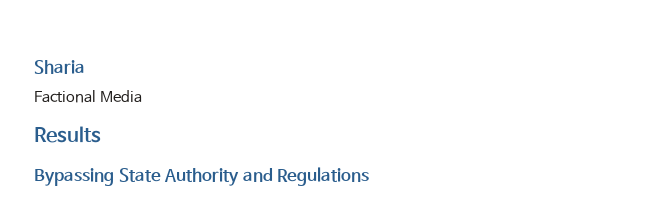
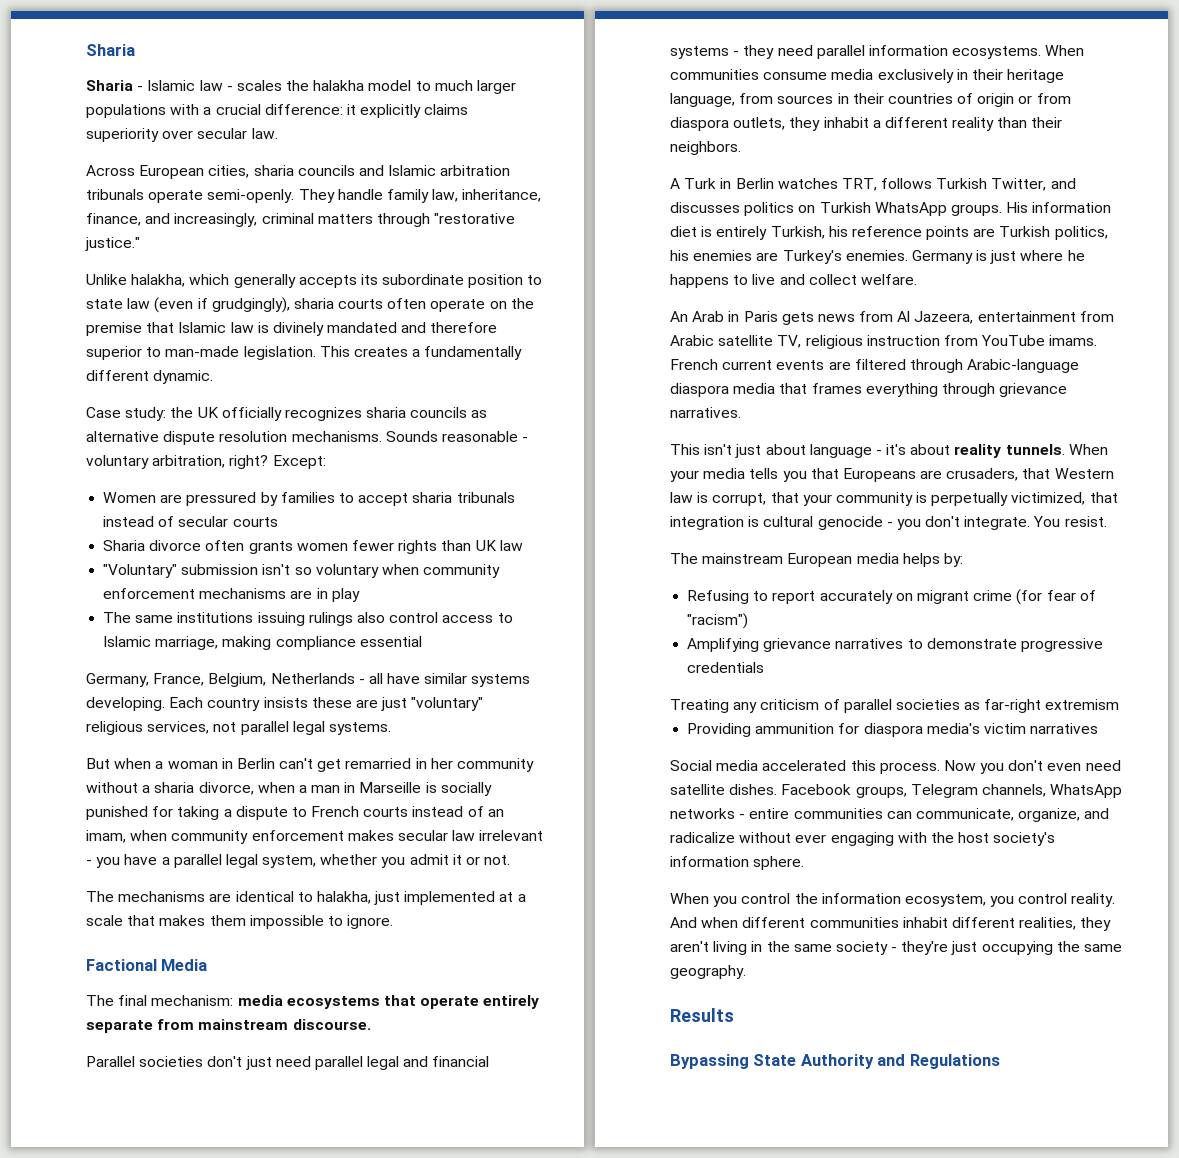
+ Sharia - Islamic law - scales the halakha model to much larger populations with a crucial difference: it explicitly claims superiority over secular law.
+ Across European cities, sharia councils and Islamic arbitration tribunals operate semi-openly. They handle family law, inheritance, finance, and increasingly, criminal matters through "restorative justice."
+ Unlike halakha, which generally accepts its subordinate position to state law (even if grudgingly), sharia courts often operate on the premise that Islamic law is divinely mandated and therefore superior to man-made legislation. This creates a fundamentally different dynamic.
+ Case study: the UK officially recognizes sharia councils as alternative dispute resolution mechanisms. Sounds reasonable - voluntary arbitration, right? Except:
+ Women are pressured by families to accept sharia tribunals instead of secular courts
+ Sharia divorce often grants women fewer rights than UK law
+ "Voluntary" submission isn't so voluntary when community enforcement mechanisms are in play
+ The same institutions issuing rulings also control access to Islamic marriage, making compliance essential
+ Germany, France, Belgium, Netherlands - all have similar systems developing. Each country insists these are just "voluntary" religious services, not parallel legal systems.
+ But when a woman in Berlin can't get remarried in her community without a sharia divorce, when a man in Marseille is socially punished for taking a dispute to French courts instead of an imam, when community enforcement makes secular law irrelevant - you have a parallel legal system, whether you admit it or not.
+ The mechanisms are identical to halakha, just implemented at a scale that makes them impossible to ignore.
  Factional Media
+ The final mechanism: media ecosystems that operate entirely separate from mainstream discourse.
+ Parallel societies don't just need parallel legal and financial systems - they need parallel information ecosystems. When communities consume media exclusively in their heritage language, from sources in their countries of origin or from diaspora outlets, they inhabit a different reality than their neighbors.
+ A Turk in Berlin watches TRT, follows Turkish Twitter, and discusses politics on Turkish WhatsApp groups. His information diet is entirely Turkish, his reference points are Turkish politics, his enemies are Turkey's enemies. Germany is just where he happens to live and collect welfare.
+ An Arab in Paris gets news from Al Jazeera, entertainment from Arabic satellite TV, religious instruction from YouTube imams. French current events are filtered through Arabic-language diaspora media that frames everything through grievance narratives.
+ This isn't just about language - it's about reality tunnels. When your media tells you that Europeans are crusaders, that Western law is corrupt, that your community is perpetually victimized, that integration is cultural genocide - you don't integrate. You resist.
+ The mainstream European media helps by:
+ Refusing to report accurately on migrant crime (for fear of "racism")
+ Amplifying grievance narratives to demonstrate progressive credentials
+ Treating any criticism of parallel societies as far-right extremism
+ Providing ammunition for diaspora media's victim narratives
+ Social media accelerated this process. Now you don't even need satellite dishes. Facebook groups, Telegram channels, WhatsApp networks - entire communities can communicate, organize, and radicalize without ever engaging with the host society's information sphere.
+ When you control the information ecosystem, you control reality. And when different communities inhabit different realities, they aren't living in the same society - they're just occupying the same geography.

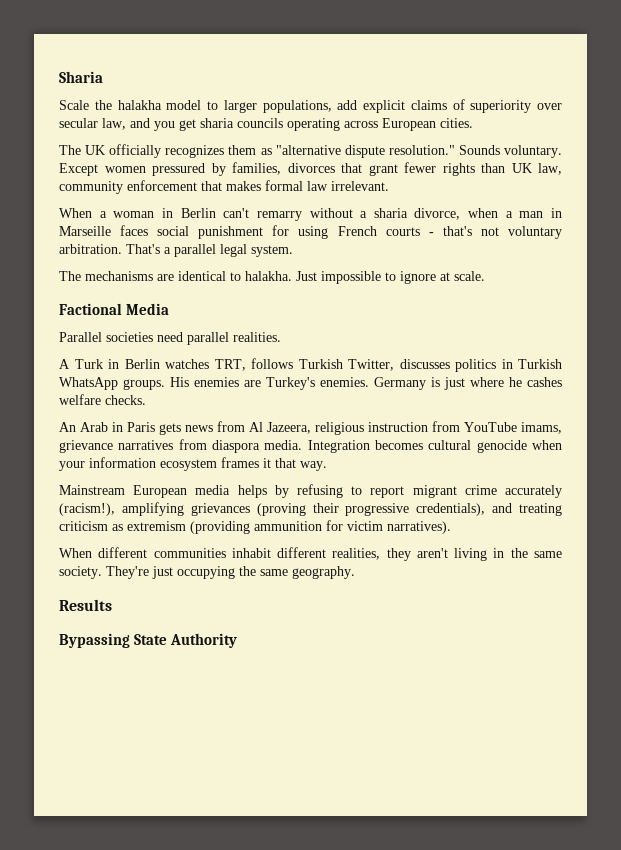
- Sharia - Islamic law - scales the halakha model to much larger populations with a crucial difference: it explicitly claims superiority over secular law.
- Across European cities, sharia councils and Islamic arbitration tribunals operate semi-openly. They handle family law, inheritance, finance, and increasingly, criminal matters through "restorative justice."
- Unlike halakha, which generally accepts its subordinate position to state law (even if grudgingly), sharia courts often operate on the premise that Islamic law is divinely mandated and therefore superior to man-made legislation. This creates a fundamentally different dynamic.
- Case study: the UK officially recognizes sharia councils as alternative dispute resolution mechanisms. Sounds reasonable - voluntary arbitration, right? Except:
- Women are pressured by families to accept sharia tribunals instead of secular courts
- Sharia divorce often grants women fewer rights than UK law
- "Voluntary" submission isn't so voluntary when community enforcement mechanisms are in play
- The same institutions issuing rulings also control access to Islamic marriage, making compliance essential
- Germany, France, Belgium, Netherlands - all have similar systems developing. Each country insists these are just "voluntary" religious services, not parallel legal systems.
- But when a woman in Berlin can't get remarried in her community without a sharia divorce, when a man in Marseille is socially punished for taking a dispute to French courts instead of an imam, when community enforcement makes secular law irrelevant - you have a parallel legal system, whether you admit it or not.
+ Scale the halakha model to larger populations, add explicit claims of superiority over secular law, and you get sharia councils operating across European cities.
+ The UK officially recognizes them as "alternative dispute resolution." Sounds voluntary. Except women pressured by families, divorces that grant fewer rights than UK law, community enforcement that makes formal law irrelevant.
+ When a woman in Berlin can't remarry without a sharia divorce, when a man in Marseille faces social punishment for using French courts - that's not voluntary arbitration. That's a parallel legal system.
- The mechanisms are identical to halakha, just implemented at a scale that makes them impossible to ignore.
+ The mechanisms are identical to halakha. Just impossible to ignore at scale.
  Factional Media
- The final mechanism: media ecosystems that operate entirely separate from mainstream discourse.
- Parallel societies don't just need parallel legal and financial systems - they need parallel information ecosystems. When communities consume media exclusively in their heritage language, from sources in their countries of origin or from diaspora outlets, they inhabit a different reality than their neighbors.
+ Parallel societies need parallel realities.
- A Turk in Berlin watches TRT, follows Turkish Twitter, and discusses politics on Turkish WhatsApp groups.
+ A Turk in Berlin watches TRT, follows Turkish Twitter, discusses politics in Turkish WhatsApp groups.
- His information diet is entirely Turkish, his reference points are Turkish politics, his enemies are Turkey's enemies.
+ His enemies are Turkey's enemies.
- Germany is just where he happens to live and collect welfare.
+ Germany is just where he cashes welfare checks.
- An Arab in Paris gets news from Al Jazeera, entertainment from Arabic satellite TV, religious instruction from YouTube imams. French current events are filtered through Arabic-language diaspora media that frames everything through grievance narratives.
- This isn't just about language - it's about reality tunnels. When your media tells you that Europeans are crusaders, that Western law is corrupt, that your community is perpetually victimized, that integration is cultural genocide - you don't integrate. You resist.
- The mainstream European media helps by:
- Refusing to report accurately on migrant crime (for fear of "racism")
- Amplifying grievance narratives to demonstrate progressive credentials
- Treating any criticism of parallel societies as far-right extremism
- Providing ammunition for diaspora media's victim narratives
- Social media accelerated this process. Now you don't even need satellite dishes. Facebook groups, Telegram channels, WhatsApp networks - entire communities can communicate, organize, and radicalize without ever engaging with the host society's information sphere.
- When you control the information ecosystem, you control reality. And when different communities inhabit different realities, they aren't living in the same society - they're just occupying the same geography.
+ An Arab in Paris gets news from Al Jazeera, religious instruction from YouTube imams, grievance narratives from diaspora media. Integration becomes cultural genocide when your information ecosystem frames it that way.
+ Mainstream European media helps by refusing to report migrant crime accurately (racism!), amplifying grievances (proving their progressive credentials), and treating criticism as extremism (providing ammunition for victim narratives).
+ When different communities inhabit different realities, they aren't living in the same society. They're just occupying the same geography.
- Bypassing State Authority and Regulations
+ Bypassing State Authority

